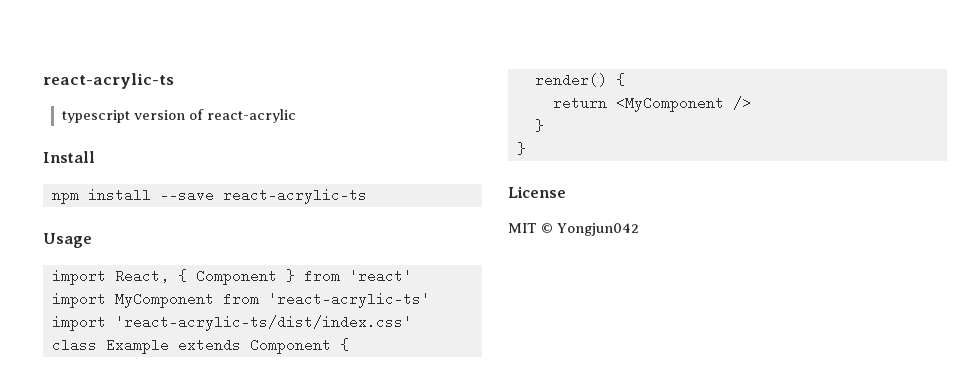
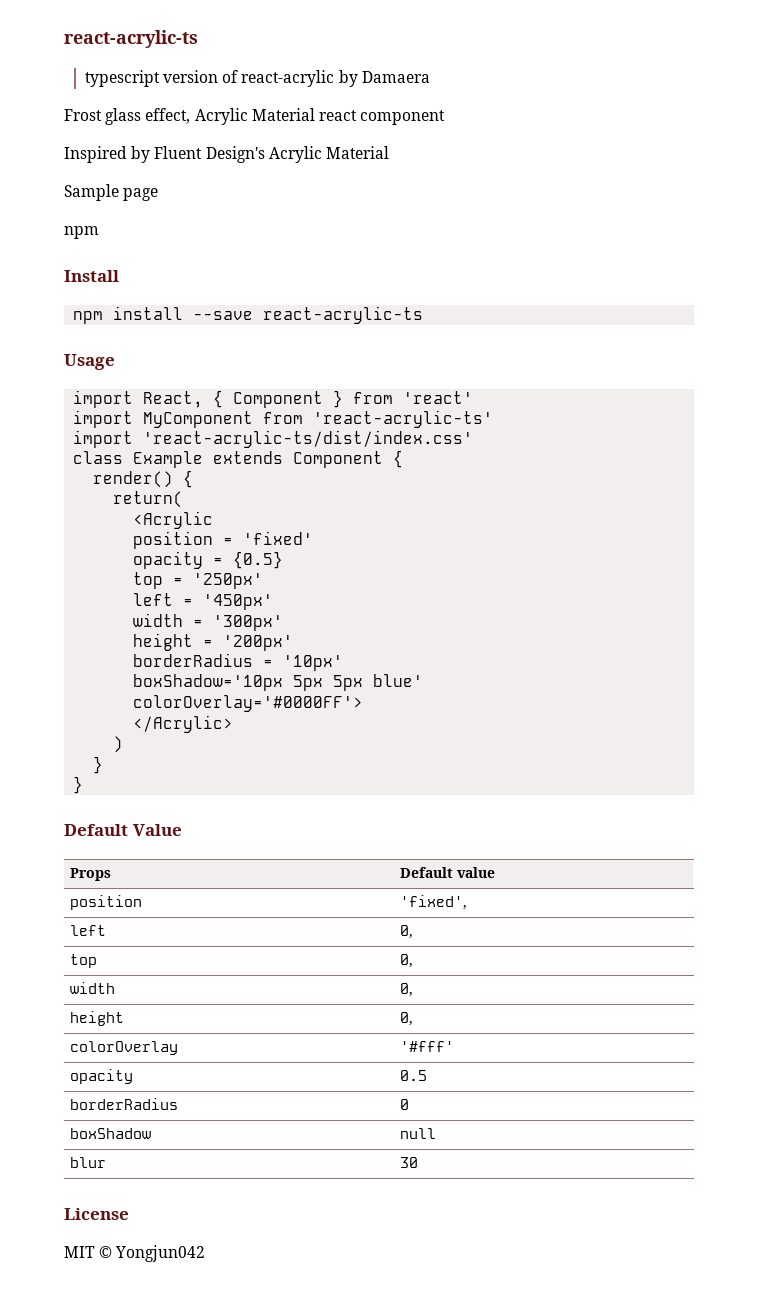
- typescript version of react-acrylic
+ typescript version of react-acrylic by Damaera
+ Frost glass effect, Acrylic Material react component
+ Inspired by Fluent Design's Acrylic Material
+ Sample page
+ npm
- return <MyComponent />
+ return(
+ <Acrylic
+ position = 'fixed'
+ opacity = {0.5}
+ top = '250px'
+ left = '450px'
+ width = '300px'
+ height = '200px'
+ borderRadius = '10px'
+ boxShadow='10px 5px 5px blue'
+ colorOverlay='#0000FF'>
+ </Acrylic>
+ )
  }
  }
+ Default Value
+ Props | Default value
+ position | 'fixed',
+ left | 0,
+ top | 0,
+ width | 0,
+ height | 0,
+ colorOverlay | '#fff'
+ opacity | 0.5
+ borderRadius | 0
+ boxShadow | null
+ blur | 30

